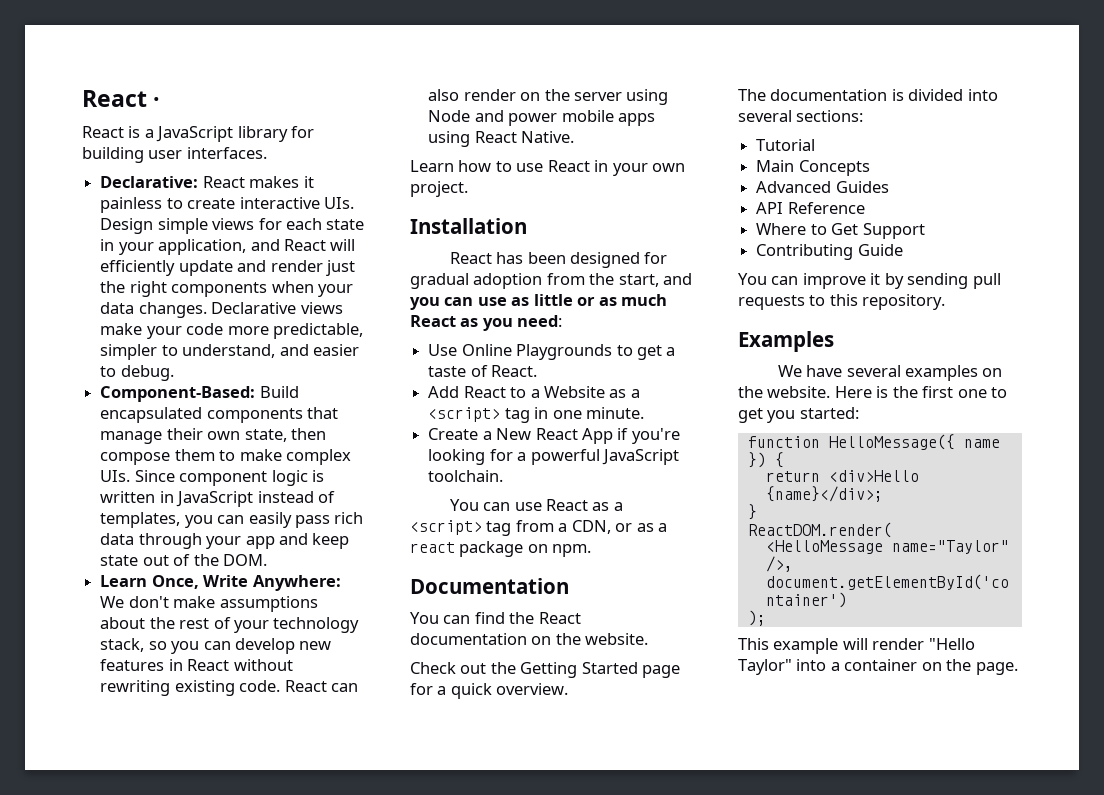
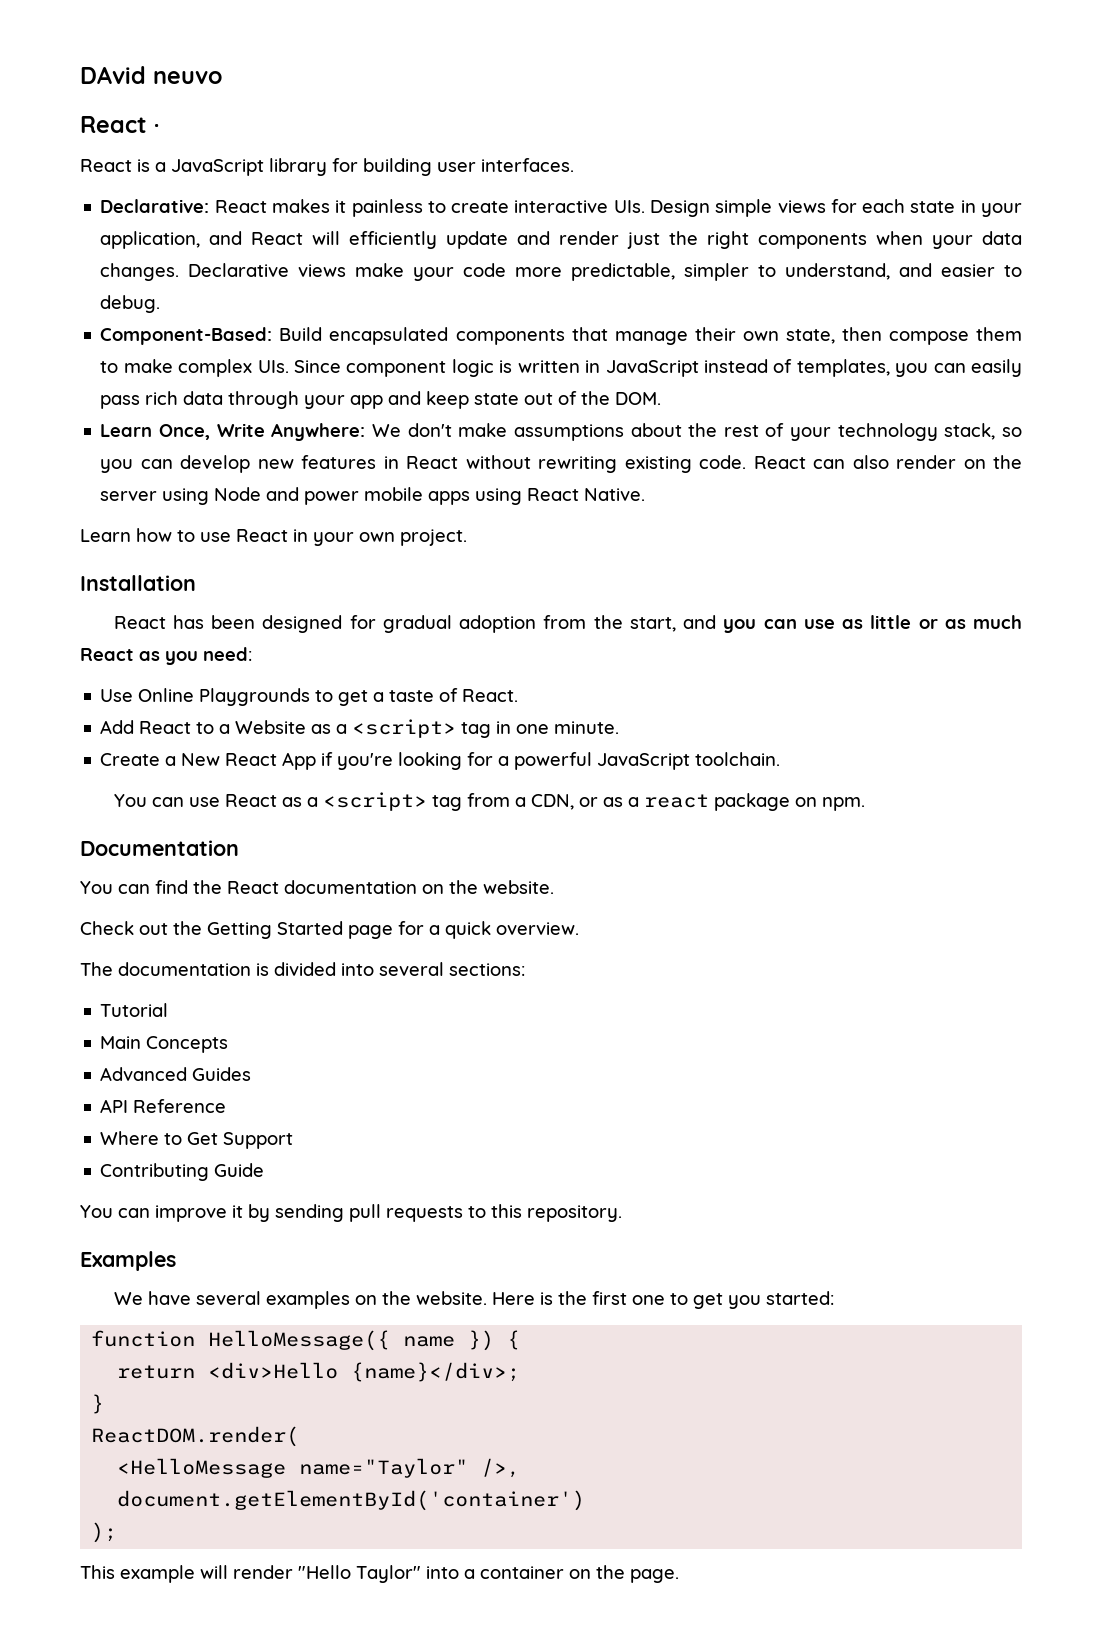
+ DAvid neuvo

